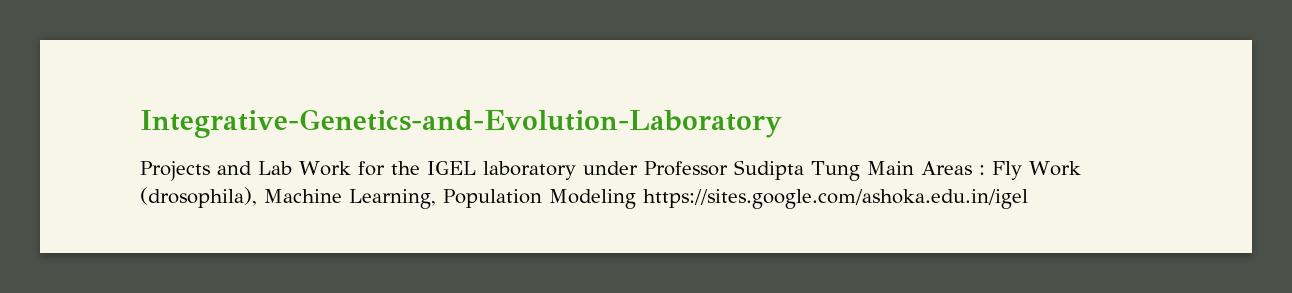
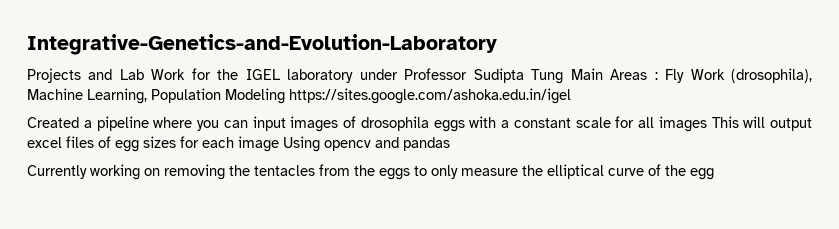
+ Created a pipeline where you can input images of drosophila eggs with a constant scale for all images This will output excel files of egg sizes for each image Using opencv and pandas
+ Currently working on removing the tentacles from the eggs to only measure the elliptical curve of the egg

